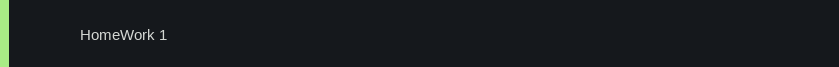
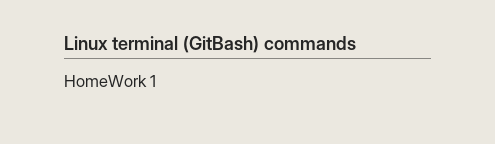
+ Linux terminal (GitBash) commands

